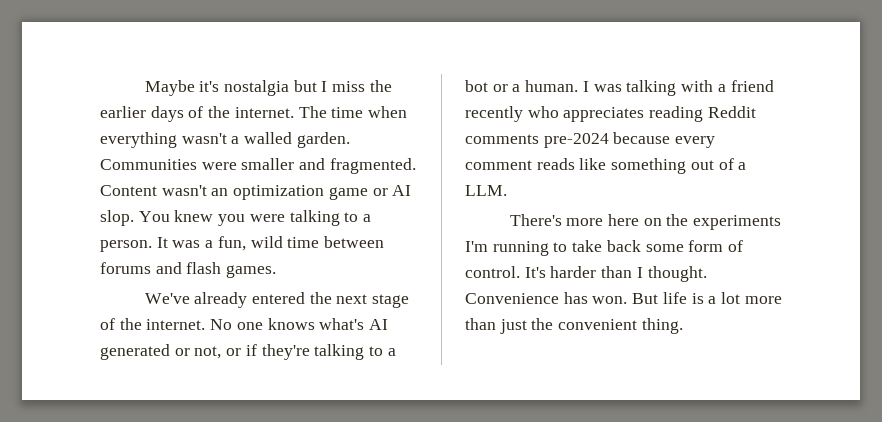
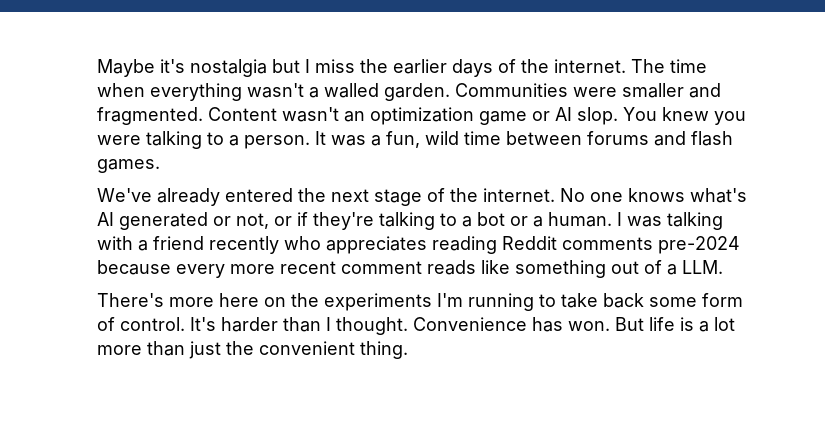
- I was talking with a friend recently who appreciates reading Reddit comments pre-2024 because every comment reads like something out of a LLM.
+ I was talking with a friend recently who appreciates reading Reddit comments pre-2024 because every more recent comment reads like something out of a LLM.

